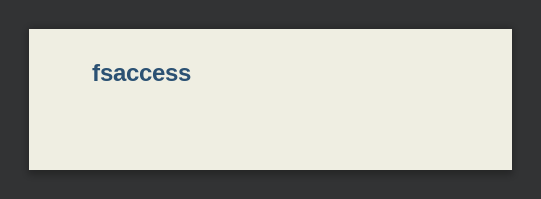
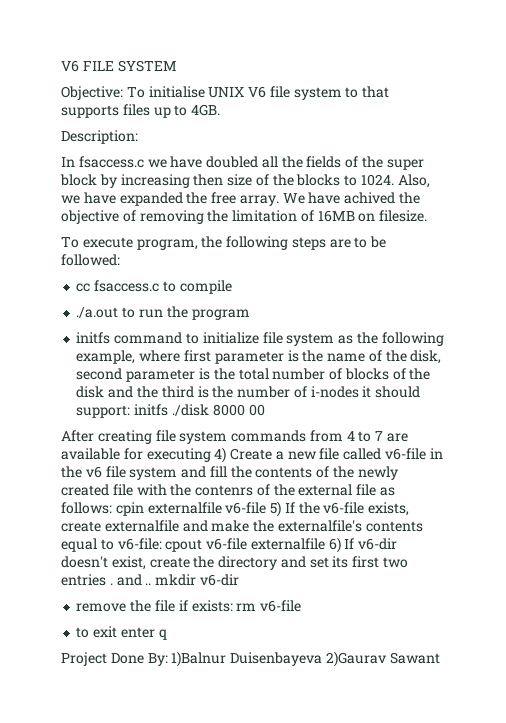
- fsaccess
+ V6 FILE SYSTEM
+ Objective: To initialise UNIX V6 file system to that supports files up to 4GB.
+ Description:
+ In fsaccess.c we have doubled all the fields of the super block by increasing then size of the blocks to 1024. Also, we have expanded the free array. We have achived the objective of removing the limitation of 16MB on filesize.
+ To execute program, the following steps are to be followed:
+ cc fsaccess.c to compile
+ ./a.out to run the program
+ initfs command to initialize file system as the following example, where first parameter is the name of the disk, second parameter is the total number of blocks of the disk and the third is the number of i-nodes it should support: initfs ./disk 8000 00
+ After creating file system commands from 4 to 7 are available for executing 4) Create a new file called v6-file in the v6 file system and fill the contents of the newly created file with the contenrs of the external file as follows: cpin externalfile v6-file 5) If the v6-file exists, create externalfile and make the externalfile's contents equal to v6-file: cpout v6-file externalfile 6) If v6-dir doesn't exist, create the directory and set its first two entries . and .. mkdir v6-dir
+ remove the file if exists: rm v6-file
+ to exit enter q
+ Project Done By: 1)Balnur Duisenbayeva 2)Gaurav Sawant

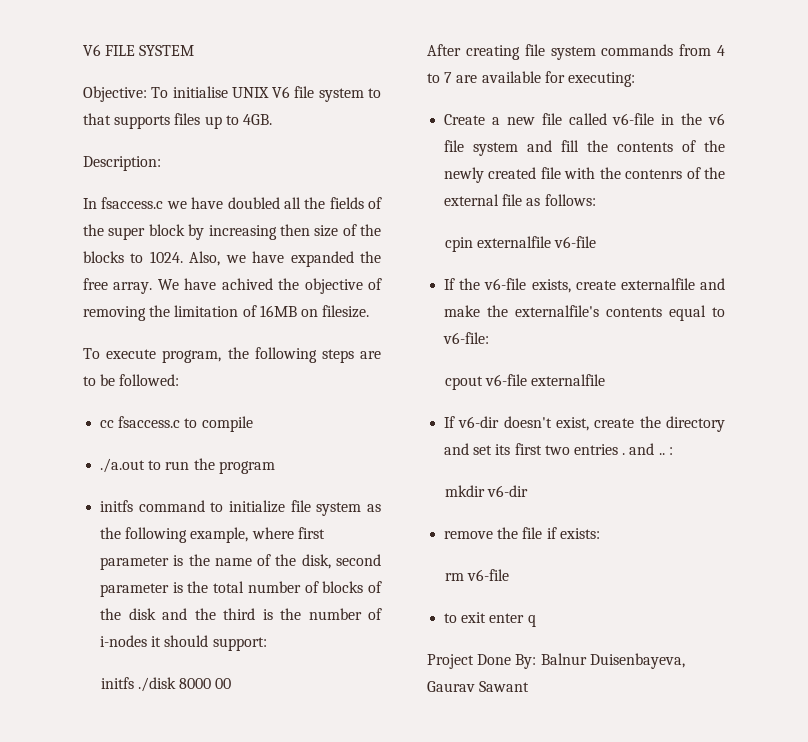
- initfs command to initialize file system as the following example, where first parameter is the name of the disk, second parameter is the total number of blocks of the disk and the third is the number of i-nodes it should support: initfs ./disk 8000 00
+ initfs command to initialize file system as the following example, where first parameter is the name of the disk, second parameter is the total number of blocks of the disk and the third is the number of i-nodes it should support:
+ initfs ./disk 8000 00
- After creating file system commands from 4 to 7 are available for executing 4) Create a new file called v6-file in the v6 file system and fill the contents of the newly created file with the contenrs of the external file as follows: cpin externalfile v6-file 5) If the v6-file exists, create externalfile and make the externalfile's contents equal to v6-file: cpout v6-file externalfile 6) If v6-dir doesn't exist, create the directory and set its first two entries . and .. mkdir v6-dir
+ After creating file system commands from 4 to 7 are available for executing:
+ Create a new file called v6-file in the v6 file system and fill the contents of the newly created file with the contenrs of the external file as follows:
+ cpin externalfile v6-file
+ If the v6-file exists, create externalfile and make the externalfile's contents equal to v6-file:
+ cpout v6-file externalfile
+ If v6-dir doesn't exist, create the directory and set its first two entries . and .. :
+ mkdir v6-dir
- remove the file if exists: rm v6-file
+ remove the file if exists:
+ rm v6-file
- Project Done By: 1)Balnur Duisenbayeva 2)Gaurav Sawant
+ Project Done By: Balnur Duisenbayeva, Gaurav Sawant

